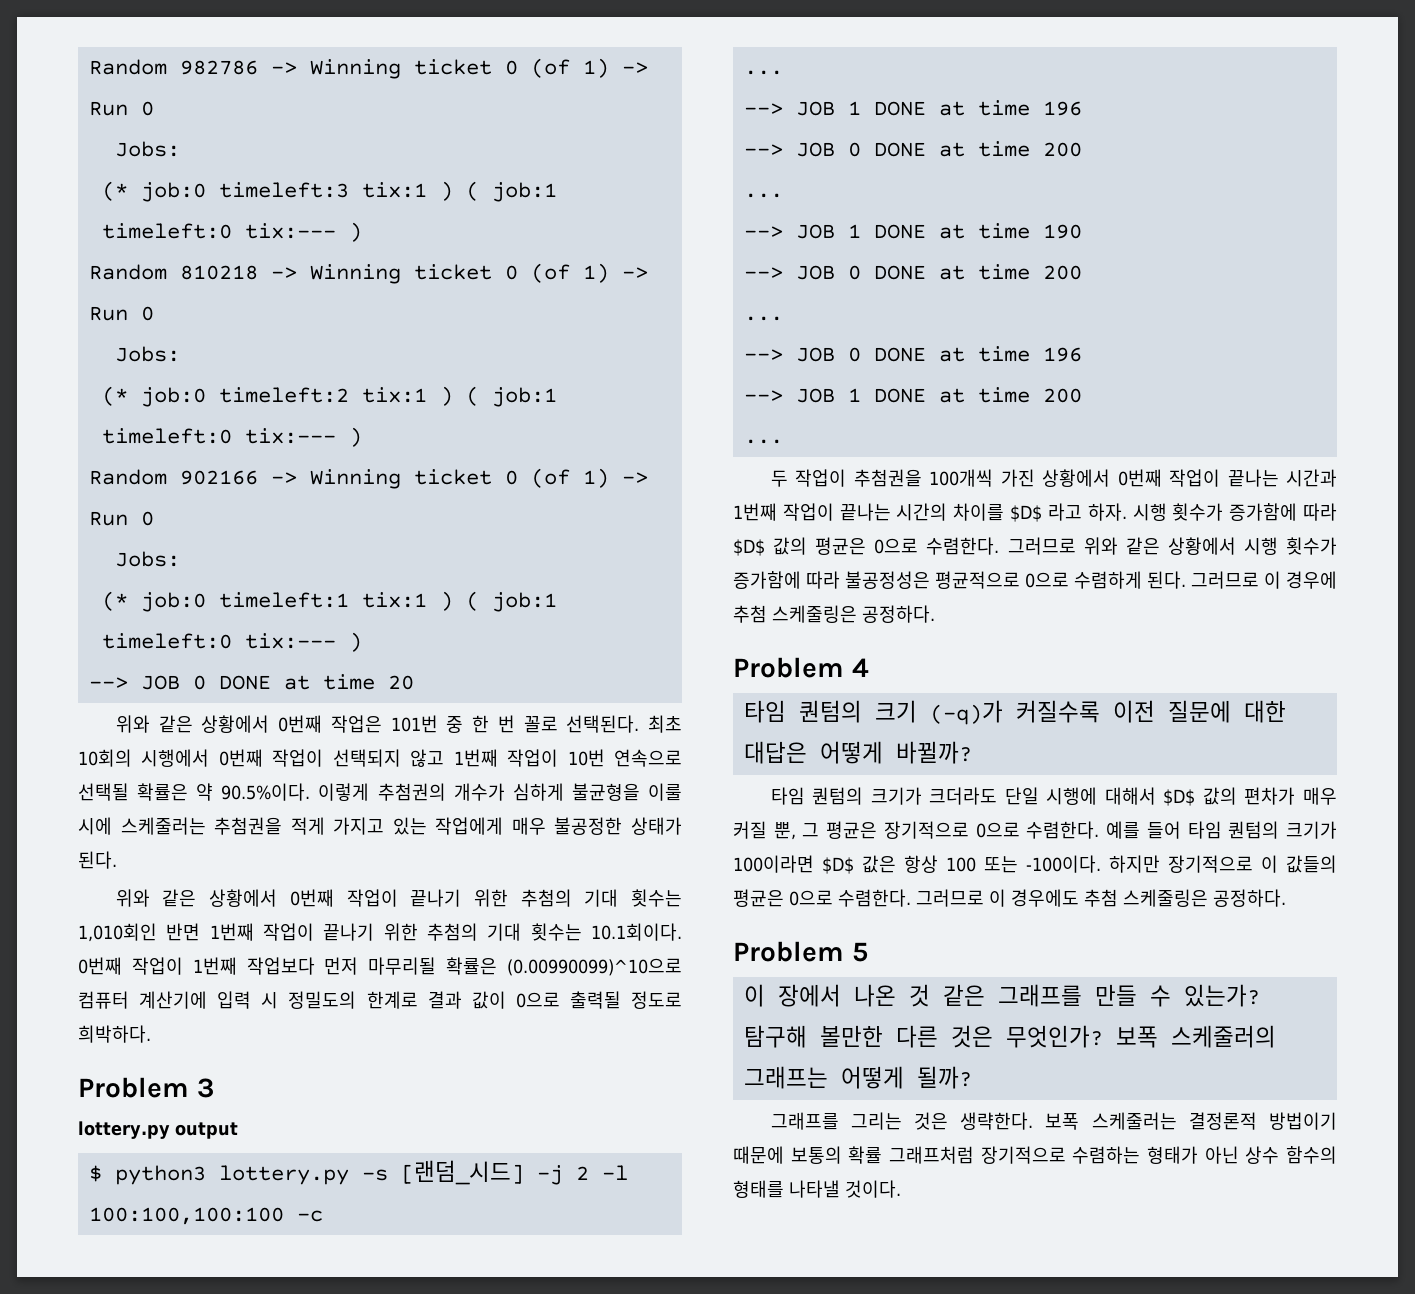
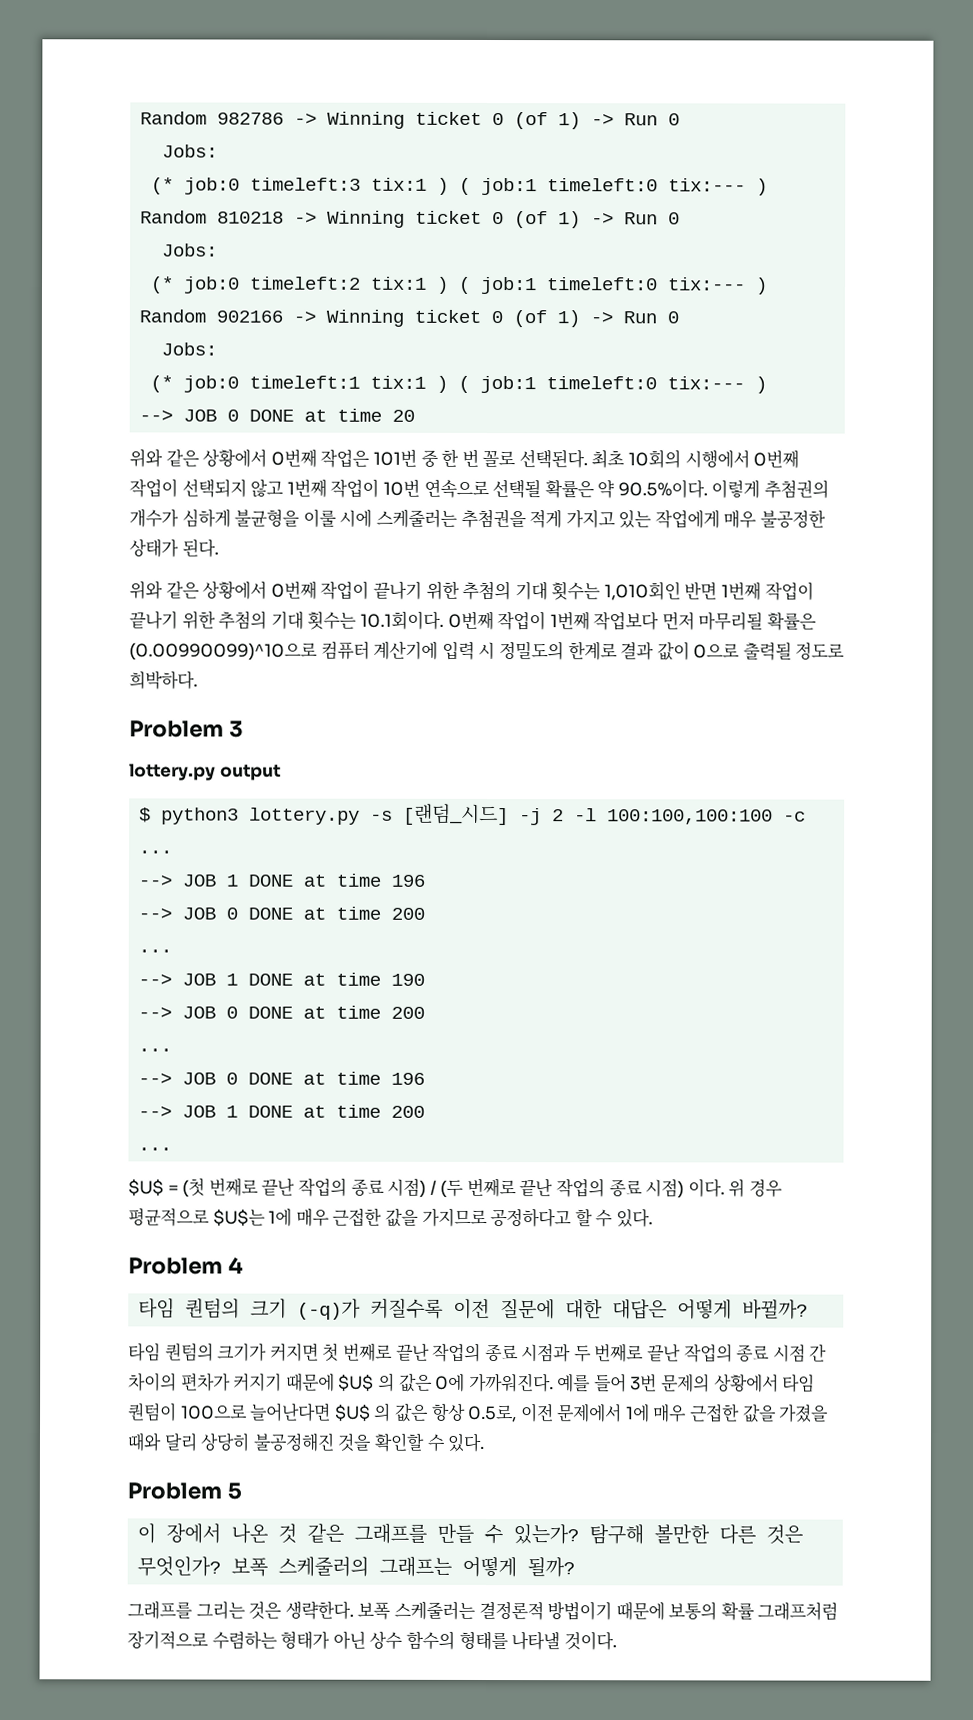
- 두 작업이 추첨권을 100개씩 가진 상황에서 0번째 작업이 끝나는 시간과 1번째 작업이 끝나는 시간의 차이를 $D$ 라고 하자. 시행 횟수가 증가함에 따라 $D$ 값의 평균은 0으로 수렴한다. 그러므로 위와 같은 상황에서 시행 횟수가 증가함에 따라 불공정성은 평균적으로 0으로 수렴하게 된다. 그러므로 이 경우에 추첨 스케줄링은 공정하다.
+ $U$ = (첫 번째로 끝난 작업의 종료 시점) / (두 번째로 끝난 작업의 종료 시점) 이다. 위 경우 평균적으로 $U$는 1에 매우 근접한 값을 가지므로 공정하다고 할 수 있다.
- 타임 퀀텀의 크기가 크더라도 단일 시행에 대해서 $D$ 값의 편차가 매우 커질 뿐, 그 평균은 장기적으로 0으로 수렴한다. 예를 들어 타임 퀀텀의 크기가 100이라면 $D$ 값은 항상 100 또는 -100이다. 하지만 장기적으로 이 값들의 평균은 0으로 수렴한다. 그러므로 이 경우에도 추첨 스케줄링은 공정하다.
+ 타임 퀀텀의 크기가 커지면 첫 번째로 끝난 작업의 종료 시점과 두 번째로 끝난 작업의 종료 시점 간 차이의 편차가 커지기 때문에 $U$ 의 값은 0에 가까워진다. 예를 들어 3번 문제의 상황에서 타임 퀀텀이 100으로 늘어난다면 $U$ 의 값은 항상 0.5로, 이전 문제에서 1에 매우 근접한 값을 가졌을 때와 달리 상당히 불공정해진 것을 확인할 수 있다.

